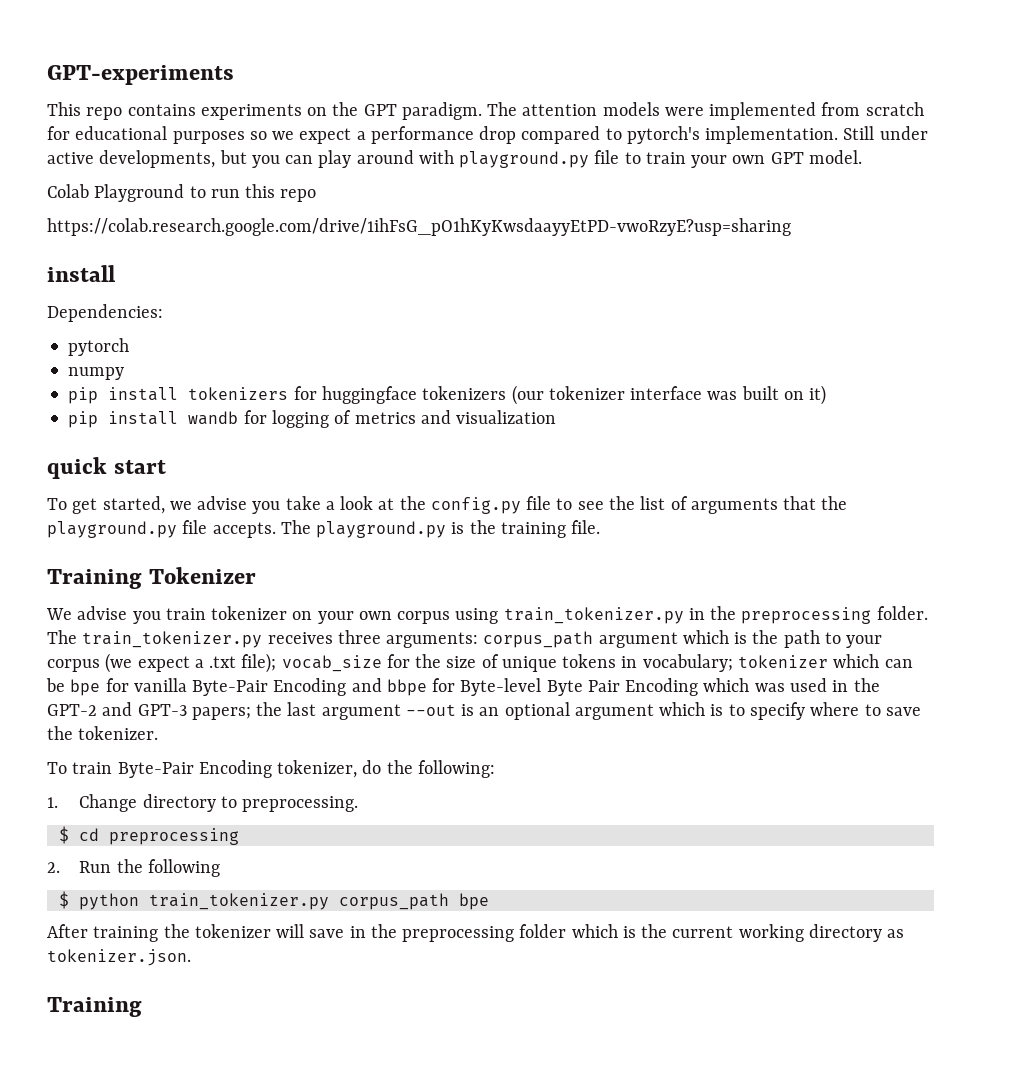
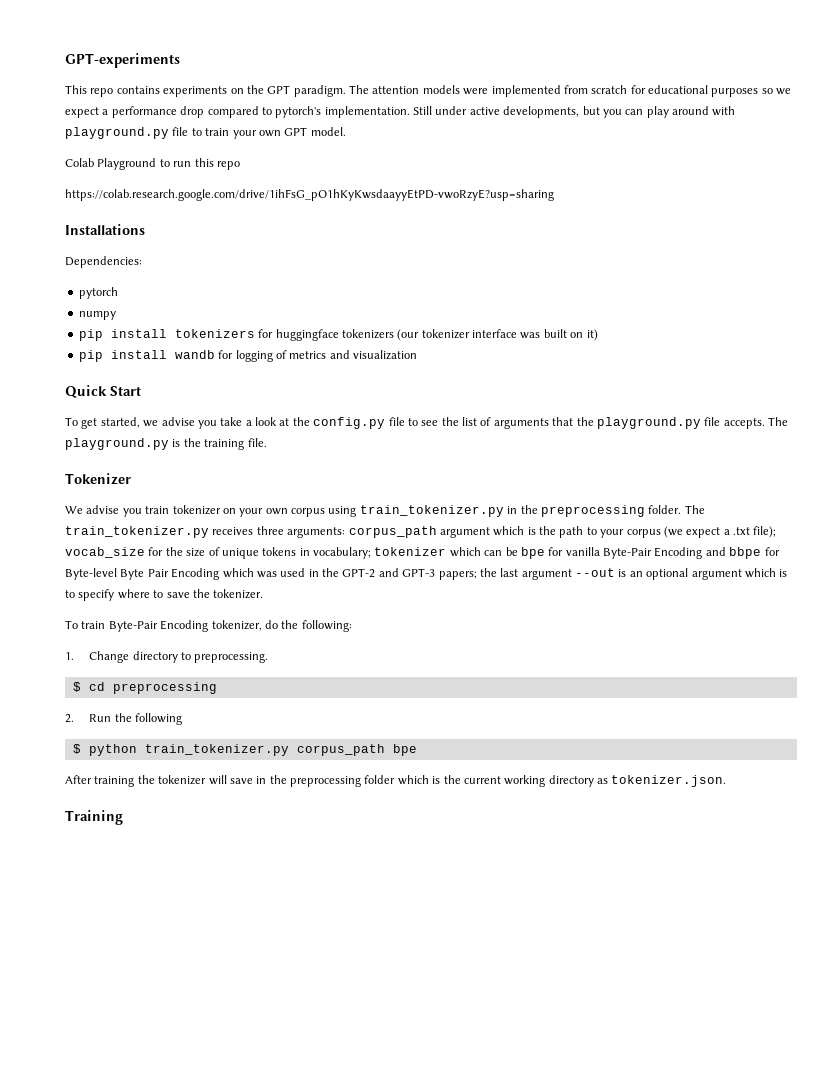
  https://colab.research.google.com/drive/1ihFsG_pO1hKyKwsdaayyEtPD-vwoRzyE?usp=sharing
- install
+ Installations
- quick start
+ Quick Start
- Training Tokenizer
+ Tokenizer

